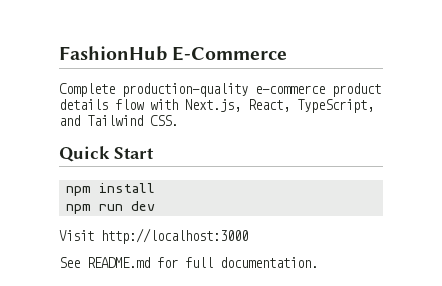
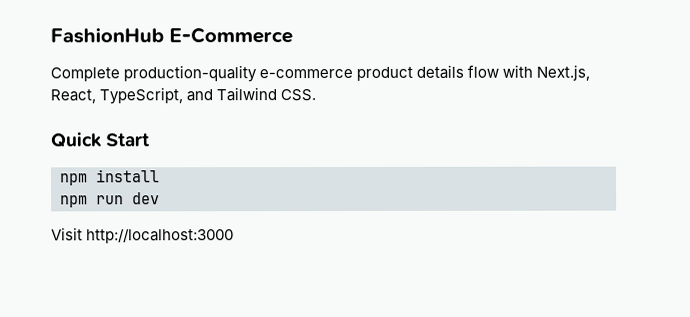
- See README.md for full documentation.

